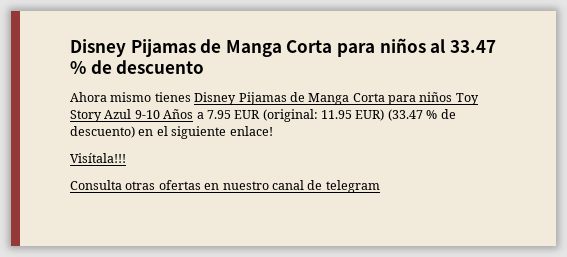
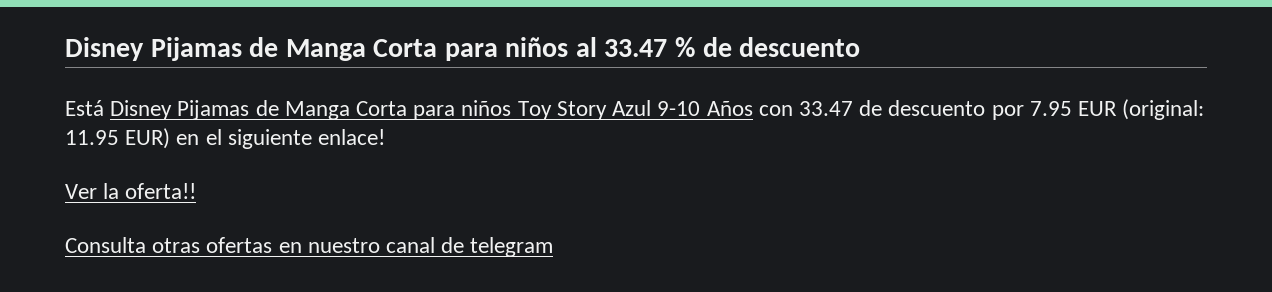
- Ahora mismo tienes Disney Pijamas de Manga Corta para niños Toy Story Azul 9-10 Años a 7.95 EUR (original: 11.95 EUR) (33.47 % de descuento) en el siguiente enlace!
+ Está Disney Pijamas de Manga Corta para niños Toy Story Azul 9-10 Años con 33.47 de descuento por 7.95 EUR (original: 11.95 EUR) en el siguiente enlace!
- Visítala!!!
+ Ver la oferta!!

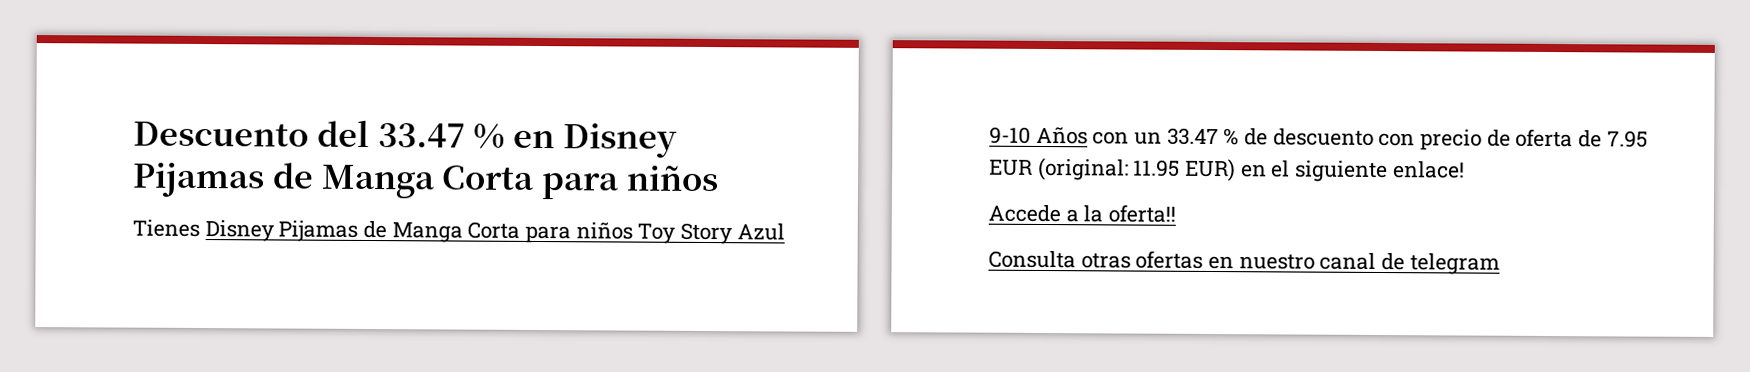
- Disney Pijamas de Manga Corta para niños al 33.47 % de descuento
- Está Disney Pijamas de Manga Corta para niños Toy Story Azul 9-10 Años con 33.47 de descuento por 7.95 EUR (original: 11.95 EUR) en el siguiente enlace!
+ Descuento del 33.47 % en Disney Pijamas de Manga Corta para niños
+ Tienes Disney Pijamas de Manga Corta para niños Toy Story Azul 9-10 Años con un 33.47 % de descuento con precio de oferta de 7.95 EUR (original: 11.95 EUR) en el siguiente enlace!
- Ver la oferta!!
+ Accede a la oferta!!

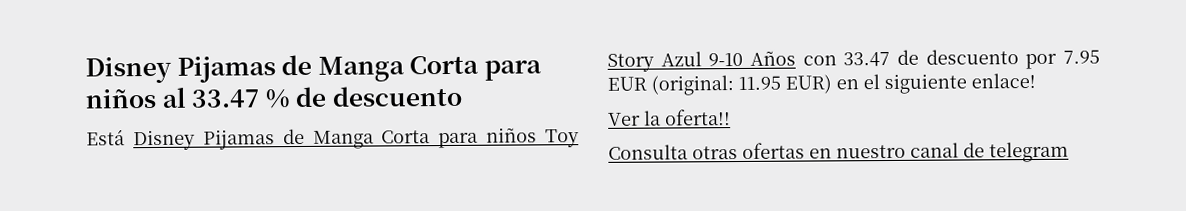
- Descuento del 33.47 % en Disney Pijamas de Manga Corta para niños
- Tienes Disney Pijamas de Manga Corta para niños Toy Story Azul 9-10 Años con un 33.47 % de descuento con precio de oferta de 7.95 EUR (original: 11.95 EUR) en el siguiente enlace!
+ Disney Pijamas de Manga Corta para niños al 33.47 % de descuento
+ Está Disney Pijamas de Manga Corta para niños Toy Story Azul 9-10 Años con 33.47 de descuento por 7.95 EUR (original: 11.95 EUR) en el siguiente enlace!
- Accede a la oferta!!
+ Ver la oferta!!

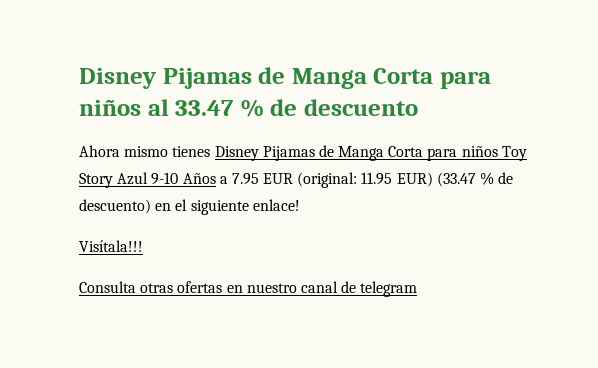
- Está Disney Pijamas de Manga Corta para niños Toy Story Azul 9-10 Años con 33.47 de descuento por 7.95 EUR (original: 11.95 EUR) en el siguiente enlace!
+ Ahora mismo tienes Disney Pijamas de Manga Corta para niños Toy Story Azul 9-10 Años a 7.95 EUR (original: 11.95 EUR) (33.47 % de descuento) en el siguiente enlace!
- Ver la oferta!!
+ Visítala!!!

